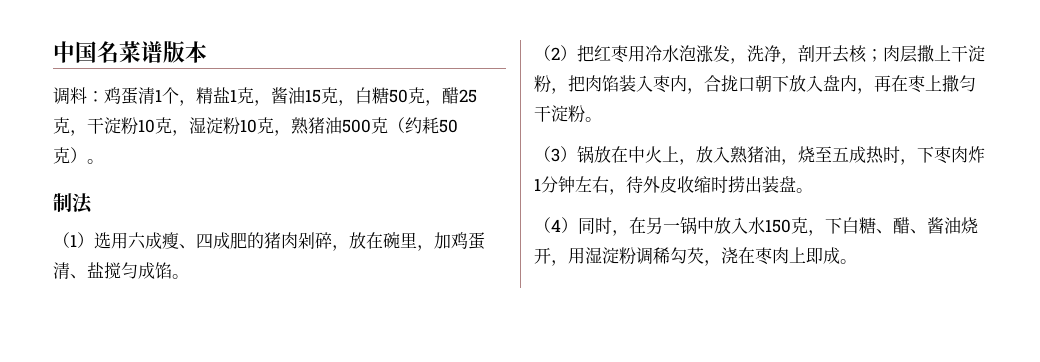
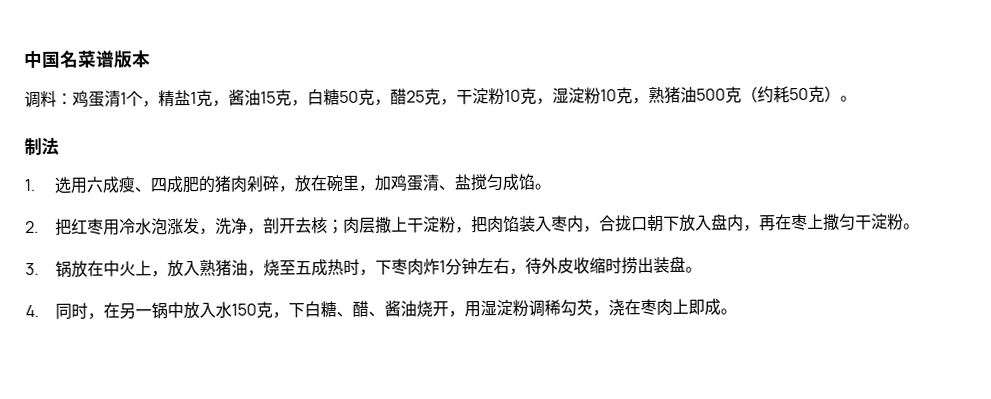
- （1）选用六成瘦、四成肥的猪肉剁碎，放在碗里，加鸡蛋清、盐搅匀成馅。
+ 1.选用六成瘦、四成肥的猪肉剁碎，放在碗里，加鸡蛋清、盐搅匀成馅。
- （2）把红枣用冷水泡涨发，洗净，剖开去核；肉层撒上干淀粉，把肉馅装入枣内，合拢口朝下放入盘内，再在枣上撒匀干淀粉。
+ 2.把红枣用冷水泡涨发，洗净，剖开去核；肉层撒上干淀粉，把肉馅装入枣内，合拢口朝下放入盘内，再在枣上撒匀干淀粉。
- （3）锅放在中火上，放入熟猪油，烧至五成热时，下枣肉炸1分钟左右，待外皮收缩时捞出装盘。
+ 3.锅放在中火上，放入熟猪油，烧至五成热时，下枣肉炸1分钟左右，待外皮收缩时捞出装盘。
- （4）同时，在另一锅中放入水150克，下白糖、醋、酱油烧开，用湿淀粉调稀勾芡，浇在枣肉上即成。
+ 4.同时，在另一锅中放入水150克，下白糖、醋、酱油烧开，用湿淀粉调稀勾芡，浇在枣肉上即成。

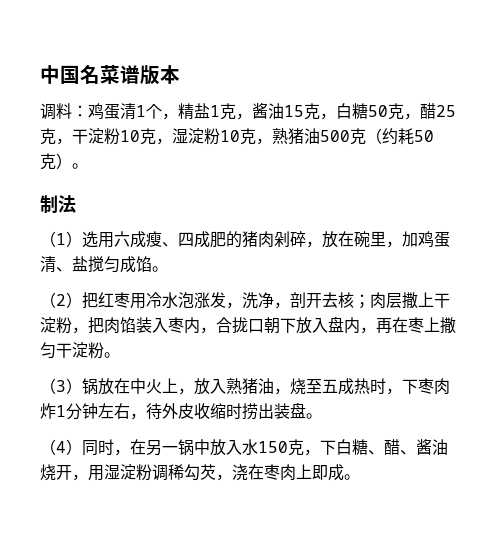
- 1.选用六成瘦、四成肥的猪肉剁碎，放在碗里，加鸡蛋清、盐搅匀成馅。
+ （1）选用六成瘦、四成肥的猪肉剁碎，放在碗里，加鸡蛋清、盐搅匀成馅。
- 2.把红枣用冷水泡涨发，洗净，剖开去核；肉层撒上干淀粉，把肉馅装入枣内，合拢口朝下放入盘内，再在枣上撒匀干淀粉。
+ （2）把红枣用冷水泡涨发，洗净，剖开去核；肉层撒上干淀粉，把肉馅装入枣内，合拢口朝下放入盘内，再在枣上撒匀干淀粉。
- 3.锅放在中火上，放入熟猪油，烧至五成热时，下枣肉炸1分钟左右，待外皮收缩时捞出装盘。
+ （3）锅放在中火上，放入熟猪油，烧至五成热时，下枣肉炸1分钟左右，待外皮收缩时捞出装盘。
- 4.同时，在另一锅中放入水150克，下白糖、醋、酱油烧开，用湿淀粉调稀勾芡，浇在枣肉上即成。
+ （4）同时，在另一锅中放入水150克，下白糖、醋、酱油烧开，用湿淀粉调稀勾芡，浇在枣肉上即成。

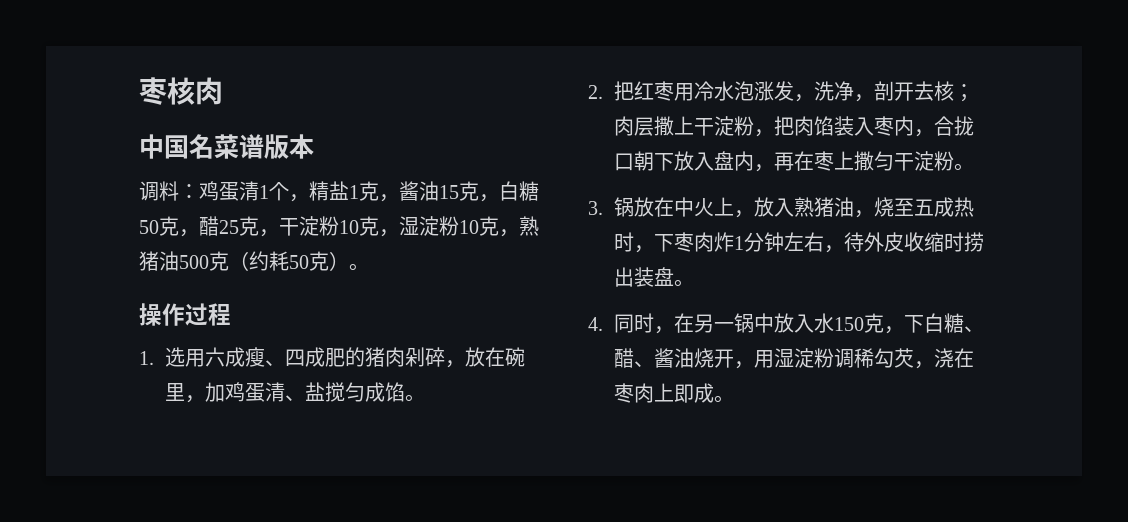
+ 枣核肉
- 制法
- （1）选用六成瘦、四成肥的猪肉剁碎，放在碗里，加鸡蛋清、盐搅匀成馅。
+ 操作过程
+ 1.选用六成瘦、四成肥的猪肉剁碎，放在碗里，加鸡蛋清、盐搅匀成馅。
- （2）把红枣用冷水泡涨发，洗净，剖开去核；肉层撒上干淀粉，把肉馅装入枣内，合拢口朝下放入盘内，再在枣上撒匀干淀粉。
+ 2.把红枣用冷水泡涨发，洗净，剖开去核；肉层撒上干淀粉，把肉馅装入枣内，合拢口朝下放入盘内，再在枣上撒匀干淀粉。
- （3）锅放在中火上，放入熟猪油，烧至五成热时，下枣肉炸1分钟左右，待外皮收缩时捞出装盘。
+ 3.锅放在中火上，放入熟猪油，烧至五成热时，下枣肉炸1分钟左右，待外皮收缩时捞出装盘。
- （4）同时，在另一锅中放入水150克，下白糖、醋、酱油烧开，用湿淀粉调稀勾芡，浇在枣肉上即成。
+ 4.同时，在另一锅中放入水150克，下白糖、醋、酱油烧开，用湿淀粉调稀勾芡，浇在枣肉上即成。

